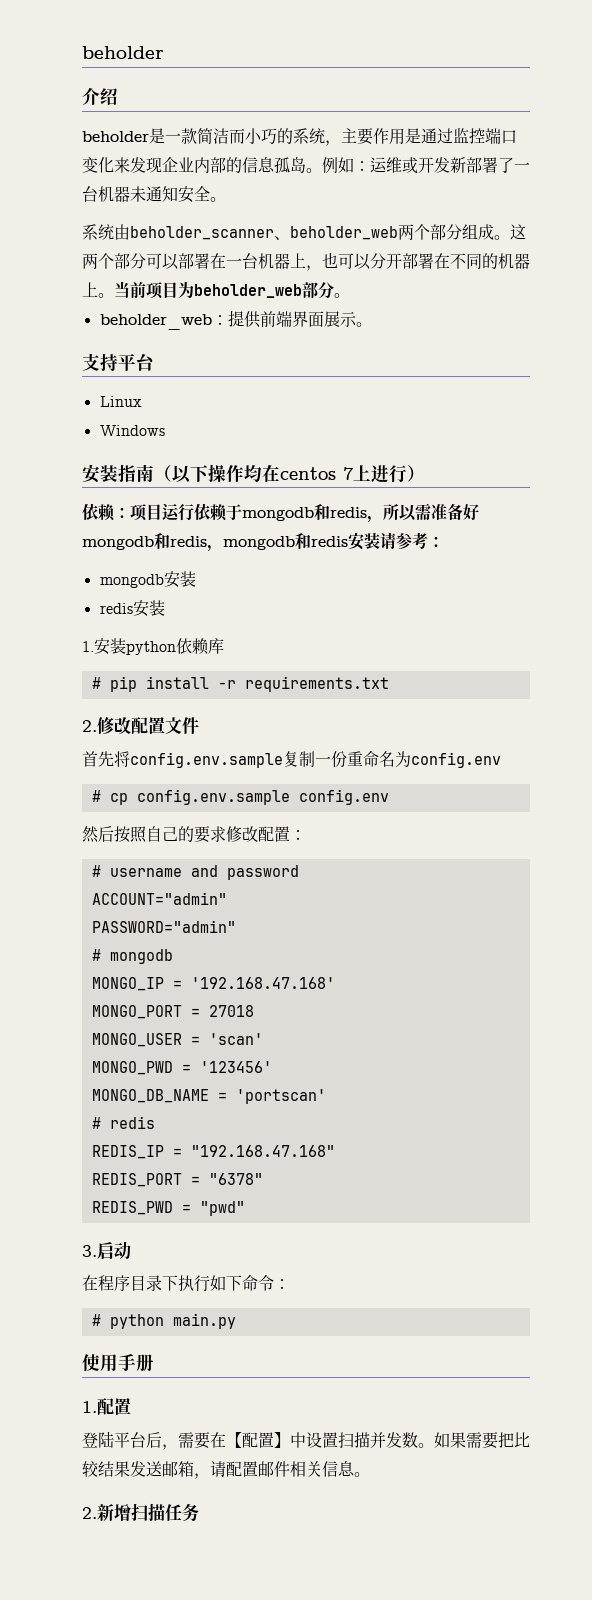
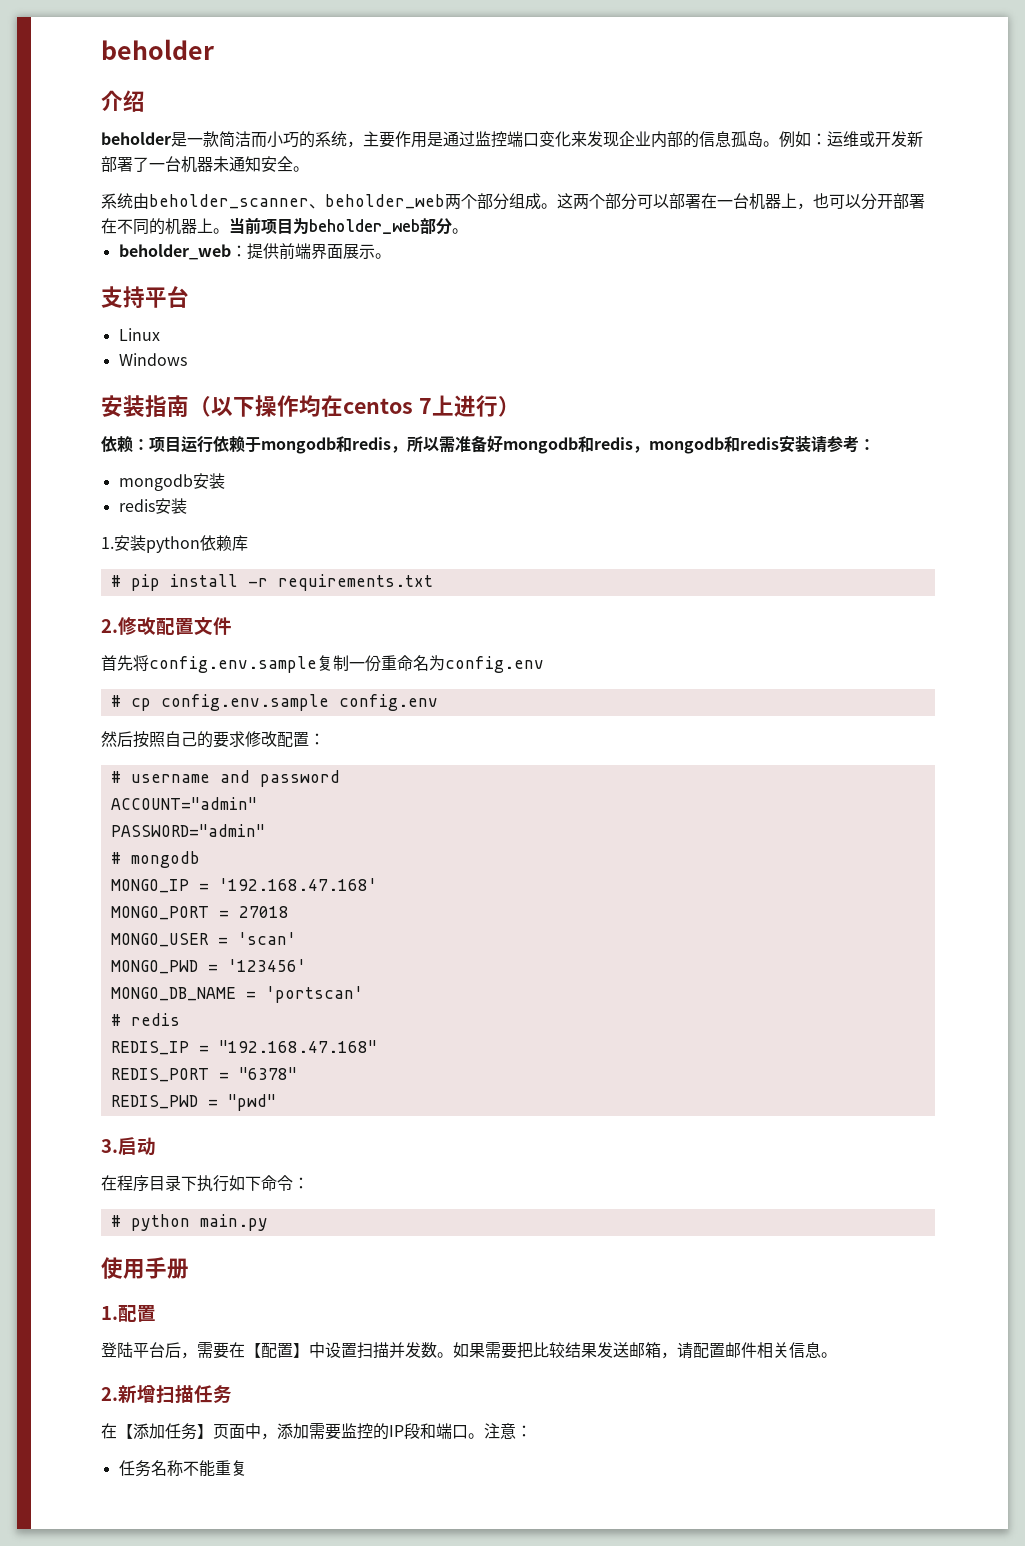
+ 在【添加任务】页面中，添加需要监控的IP段和端口。注意：
+ 任务名称不能重复

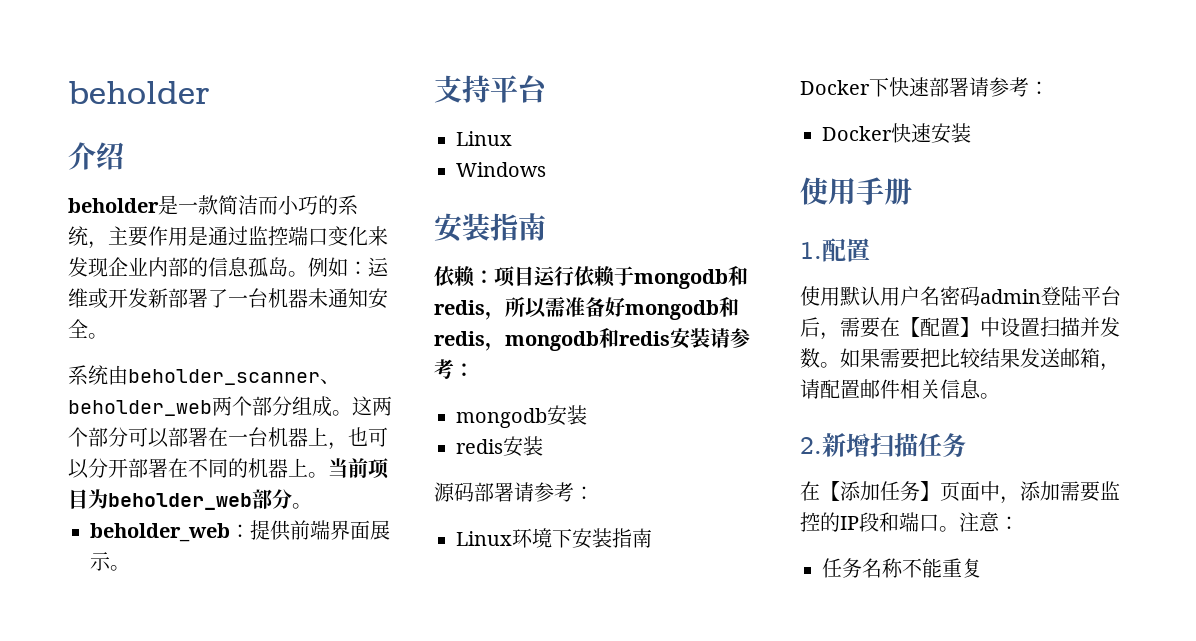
  Windows
- 安装指南（以下操作均在centos 7上进行）
+ 安装指南
- 1.安装python依赖库
- # pip install -r requirements.txt
- 2.修改配置文件
- 首先将config.env.sample复制一份重命名为config.env
- # cp config.env.sample config.env
- 然后按照自己的要求修改配置：
- # username and password
- ACCOUNT="admin"
- PASSWORD="admin"
- # mongodb
- MONGO_IP = '192.168.47.168'
- MONGO_PORT = 27018
- MONGO_USER = 'scan'
- MONGO_PWD = '123456'
- MONGO_DB_NAME = 'portscan'
- # redis
- REDIS_IP = "192.168.47.168"
- REDIS_PORT = "6378"
- REDIS_PWD = "pwd"
- 3.启动
- 在程序目录下执行如下命令：
- # python main.py
+ 源码部署请参考：
+ Linux环境下安装指南
+ Docker下快速部署请参考：
+ Docker快速安装
- 登陆平台后，需要在【配置】中设置扫描并发数。
+ 使用默认用户名密码admin登陆平台后，需要在【配置】中设置扫描并发数。

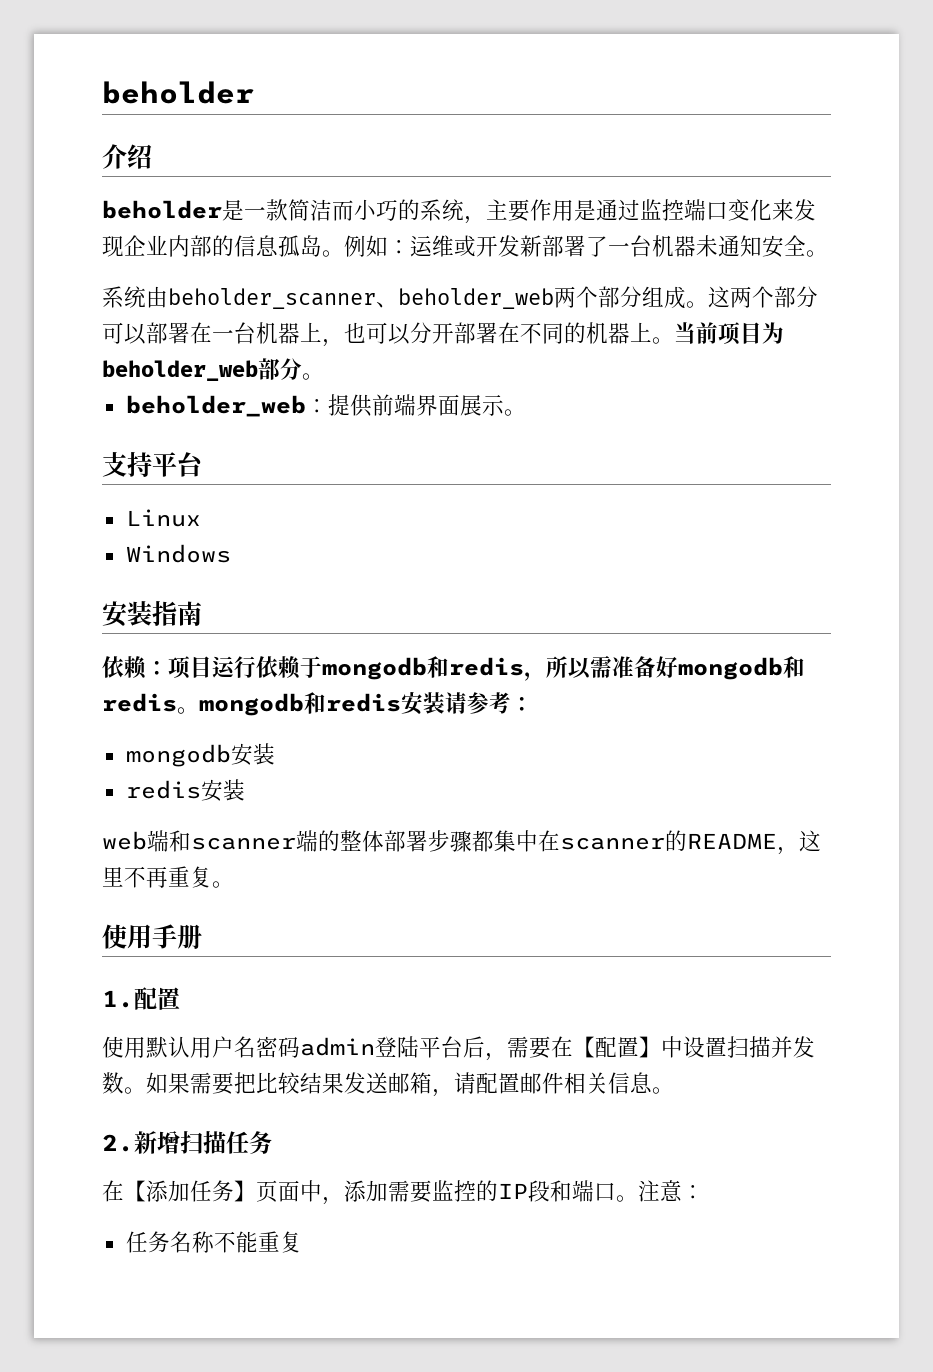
- 依赖：项目运行依赖于mongodb和redis，所以需准备好mongodb和redis，mongodb和redis安装请参考：
+ 依赖：项目运行依赖于mongodb和redis，所以需准备好mongodb和redis。mongodb和redis安装请参考：
- 源码部署请参考：
- Linux环境下安装指南
- Docker下快速部署请参考：
- Docker快速安装
+ web端和scanner端的整体部署步骤都集中在scanner的README，这里不再重复。

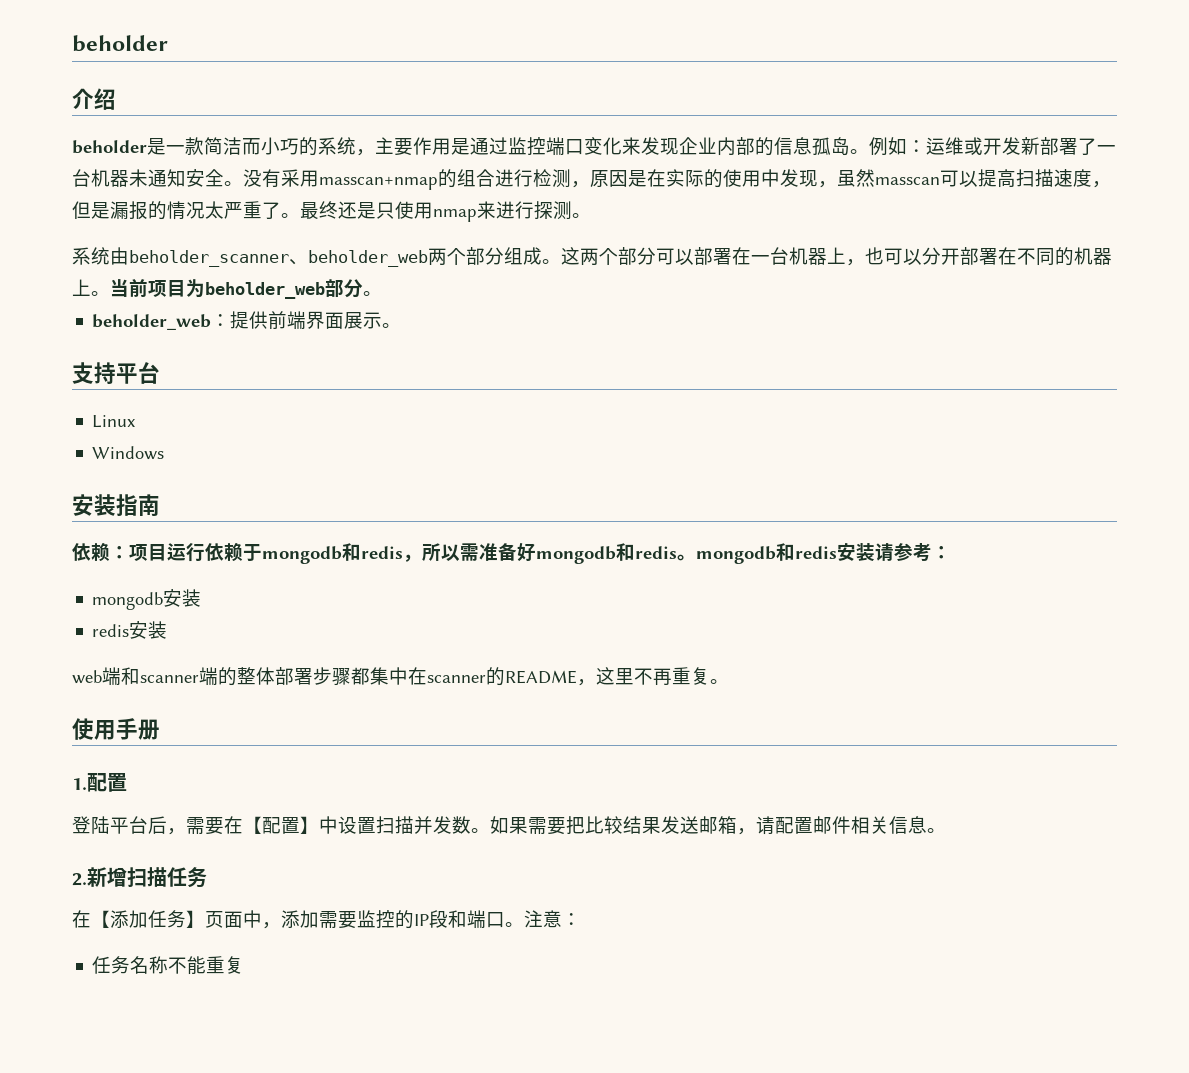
+ 没有采用masscan+nmap的组合进行检测，原因是在实际的使用中发现，虽然masscan可以提高扫描速度，但是漏报的情况太严重了。最终还是只使用nmap来进行探测。
- 使用默认用户名密码admin登陆平台后，需要在【配置】中设置扫描并发数。
+ 登陆平台后，需要在【配置】中设置扫描并发数。

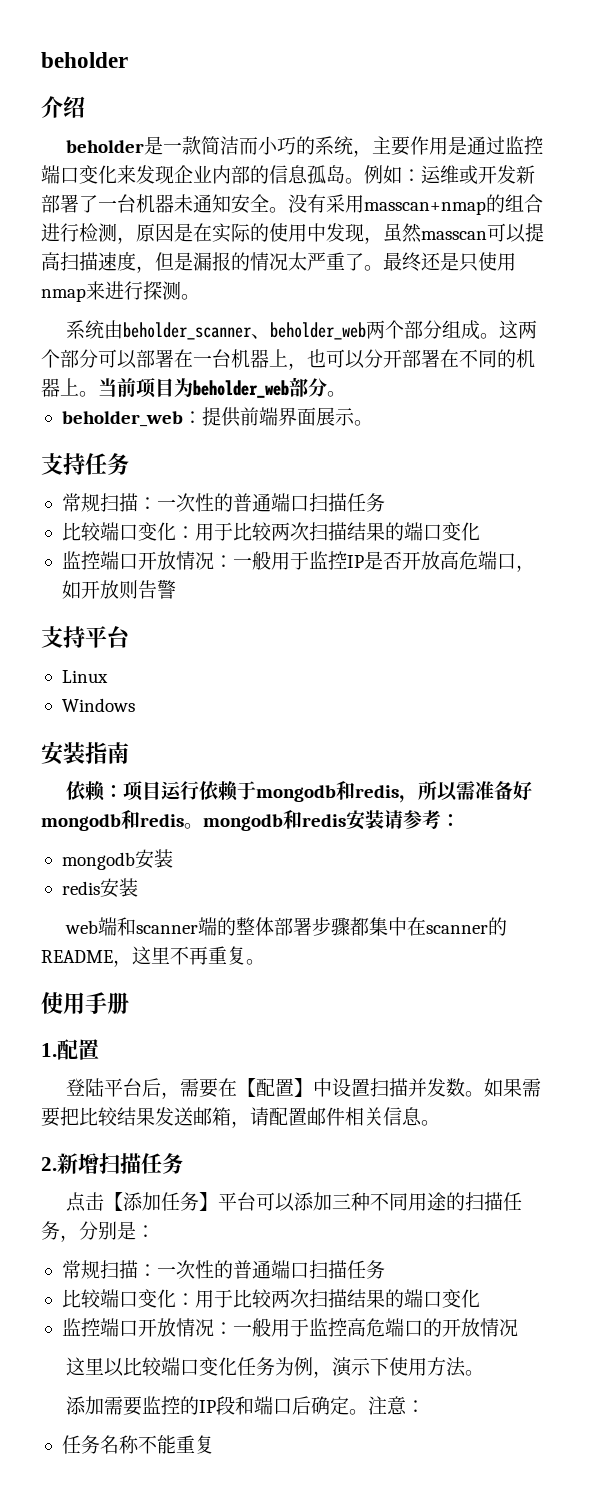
+ 支持任务
+ 常规扫描：一次性的普通端口扫描任务
+ 比较端口变化：用于比较两次扫描结果的端口变化
+ 监控端口开放情况：一般用于监控IP是否开放高危端口，如开放则告警
- 在【添加任务】页面中，添加需要监控的IP段和端口。
+ 点击【添加任务】平台可以添加三种不同用途的扫描任务，分别是：
+ 常规扫描：一次性的普通端口扫描任务
+ 比较端口变化：用于比较两次扫描结果的端口变化
+ 监控端口开放情况：一般用于监控高危端口的开放情况
+ 这里以比较端口变化任务为例，演示下使用方法。
+ 添加需要监控的IP段和端口后确定。

